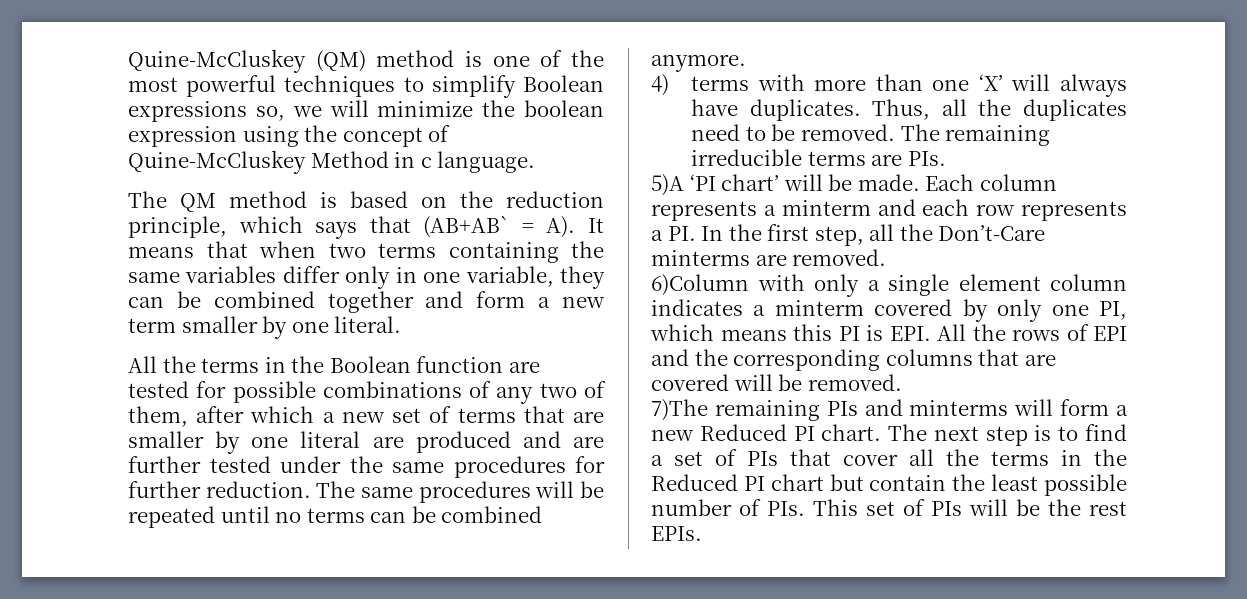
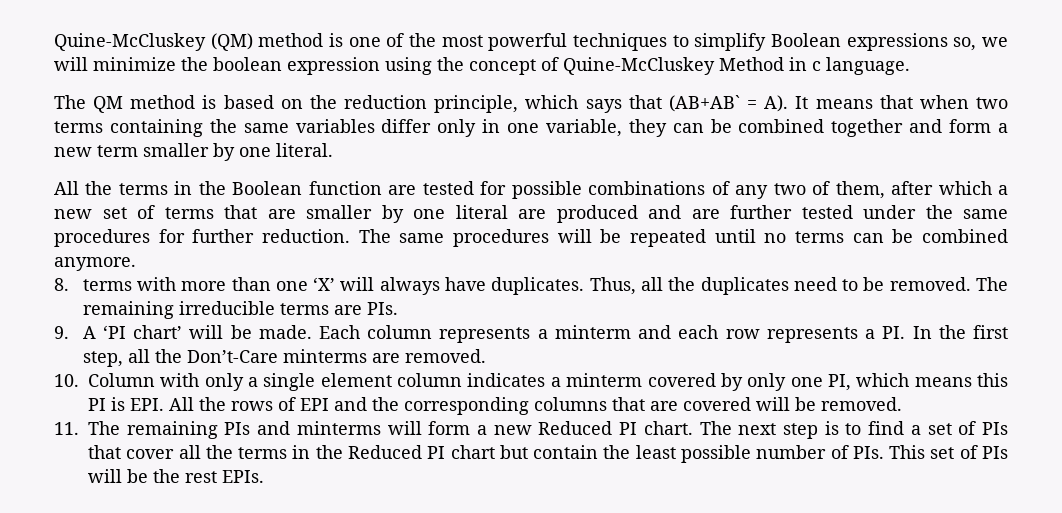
- 4) terms with more than one ‘X’ will always have duplicates.
+ 8. terms with more than one ‘X’ will always have duplicates.
- 5)A ‘PI chart’ will be made.
+ 9. A ‘PI chart’ will be made.
- 6)Column with only a single element column indicates a minterm covered by only one PI, which means this PI is EPI. All the rows of EPI and the corresponding columns that are covered will be removed.
+ 10. Column with only a single element column indicates a minterm covered by only one PI, which means this PI is EPI. All the rows of EPI and the corresponding columns that are covered will be removed.
- 7)The remaining PIs and minterms will form a new Reduced PI chart.
+ 11. The remaining PIs and minterms will form a new Reduced PI chart.

